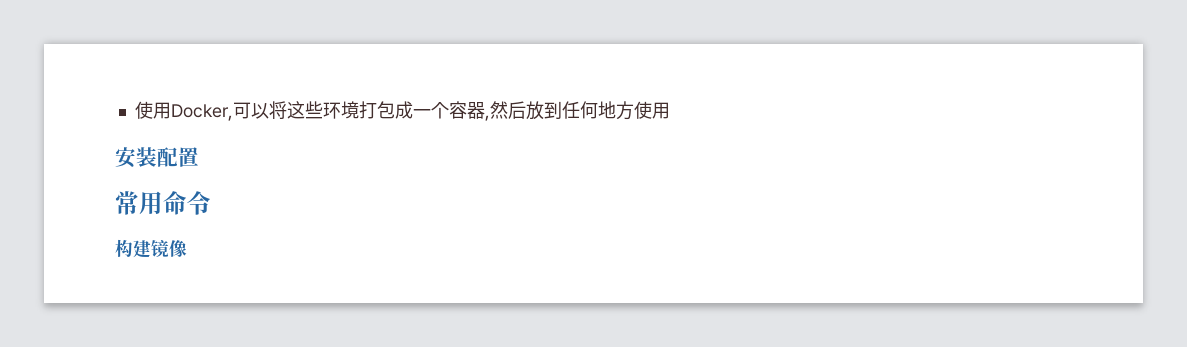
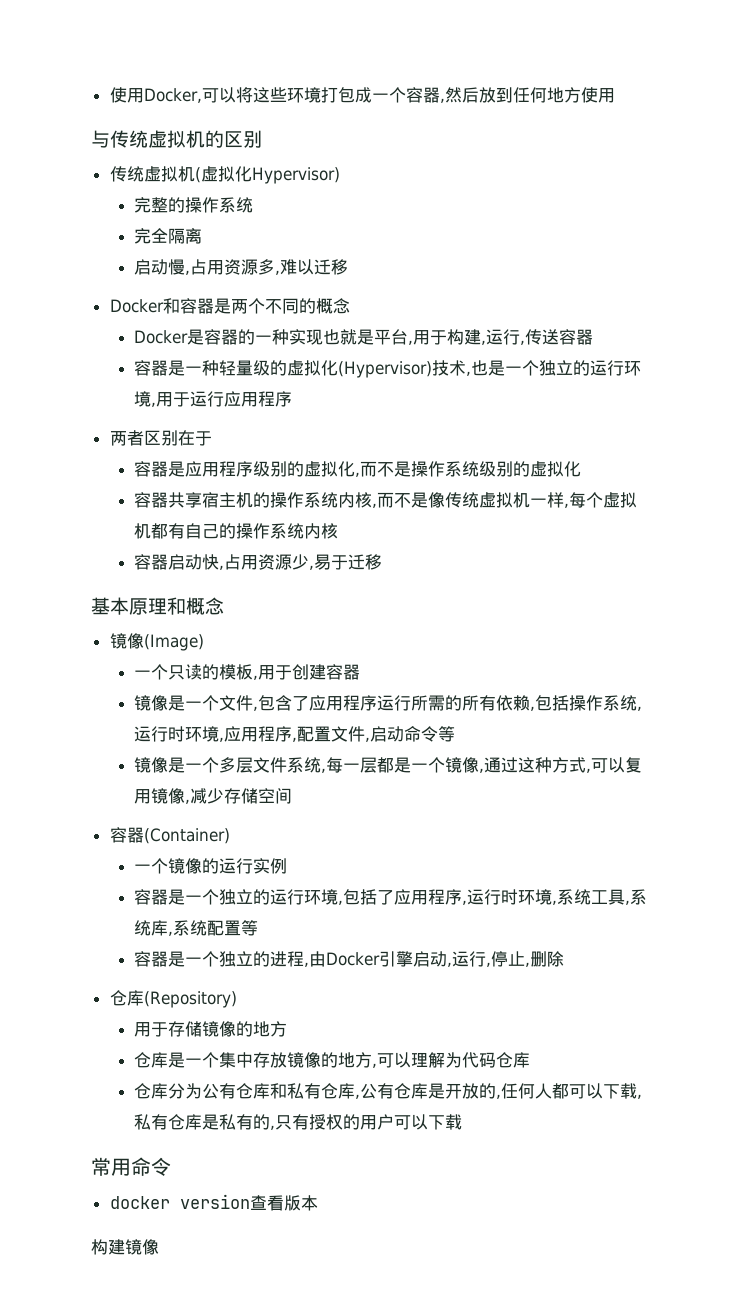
- 安装配置
+ 与传统虚拟机的区别
+ 传统虚拟机(虚拟化Hypervisor)
+ 完整的操作系统
+ 完全隔离
+ 启动慢,占用资源多,难以迁移
+ Docker和容器是两个不同的概念
+ Docker是容器的一种实现也就是平台,用于构建,运行,传送容器
+ 容器是一种轻量级的虚拟化(Hypervisor)技术,也是一个独立的运行环境,用于运行应用程序
+ 两者区别在于
+ 容器是应用程序级别的虚拟化,而不是操作系统级别的虚拟化
+ 容器共享宿主机的操作系统内核,而不是像传统虚拟机一样,每个虚拟机都有自己的操作系统内核
+ 容器启动快,占用资源少,易于迁移
+ 基本原理和概念
+ 镜像(Image)
+ 一个只读的模板,用于创建容器
+ 镜像是一个文件,包含了应用程序运行所需的所有依赖,包括操作系统,运行时环境,应用程序,配置文件,启动命令等
+ 镜像是一个多层文件系统,每一层都是一个镜像,通过这种方式,可以复用镜像,减少存储空间
+ 容器(Container)
+ 一个镜像的运行实例
+ 容器是一个独立的运行环境,包括了应用程序,运行时环境,系统工具,系统库,系统配置等
+ 容器是一个独立的进程,由Docker引擎启动,运行,停止,删除
+ 仓库(Repository)
+ 用于存储镜像的地方
+ 仓库是一个集中存放镜像的地方,可以理解为代码仓库
+ 仓库分为公有仓库和私有仓库,公有仓库是开放的,任何人都可以下载,私有仓库是私有的,只有授权的用户可以下载
  常用命令
+ docker version查看版本

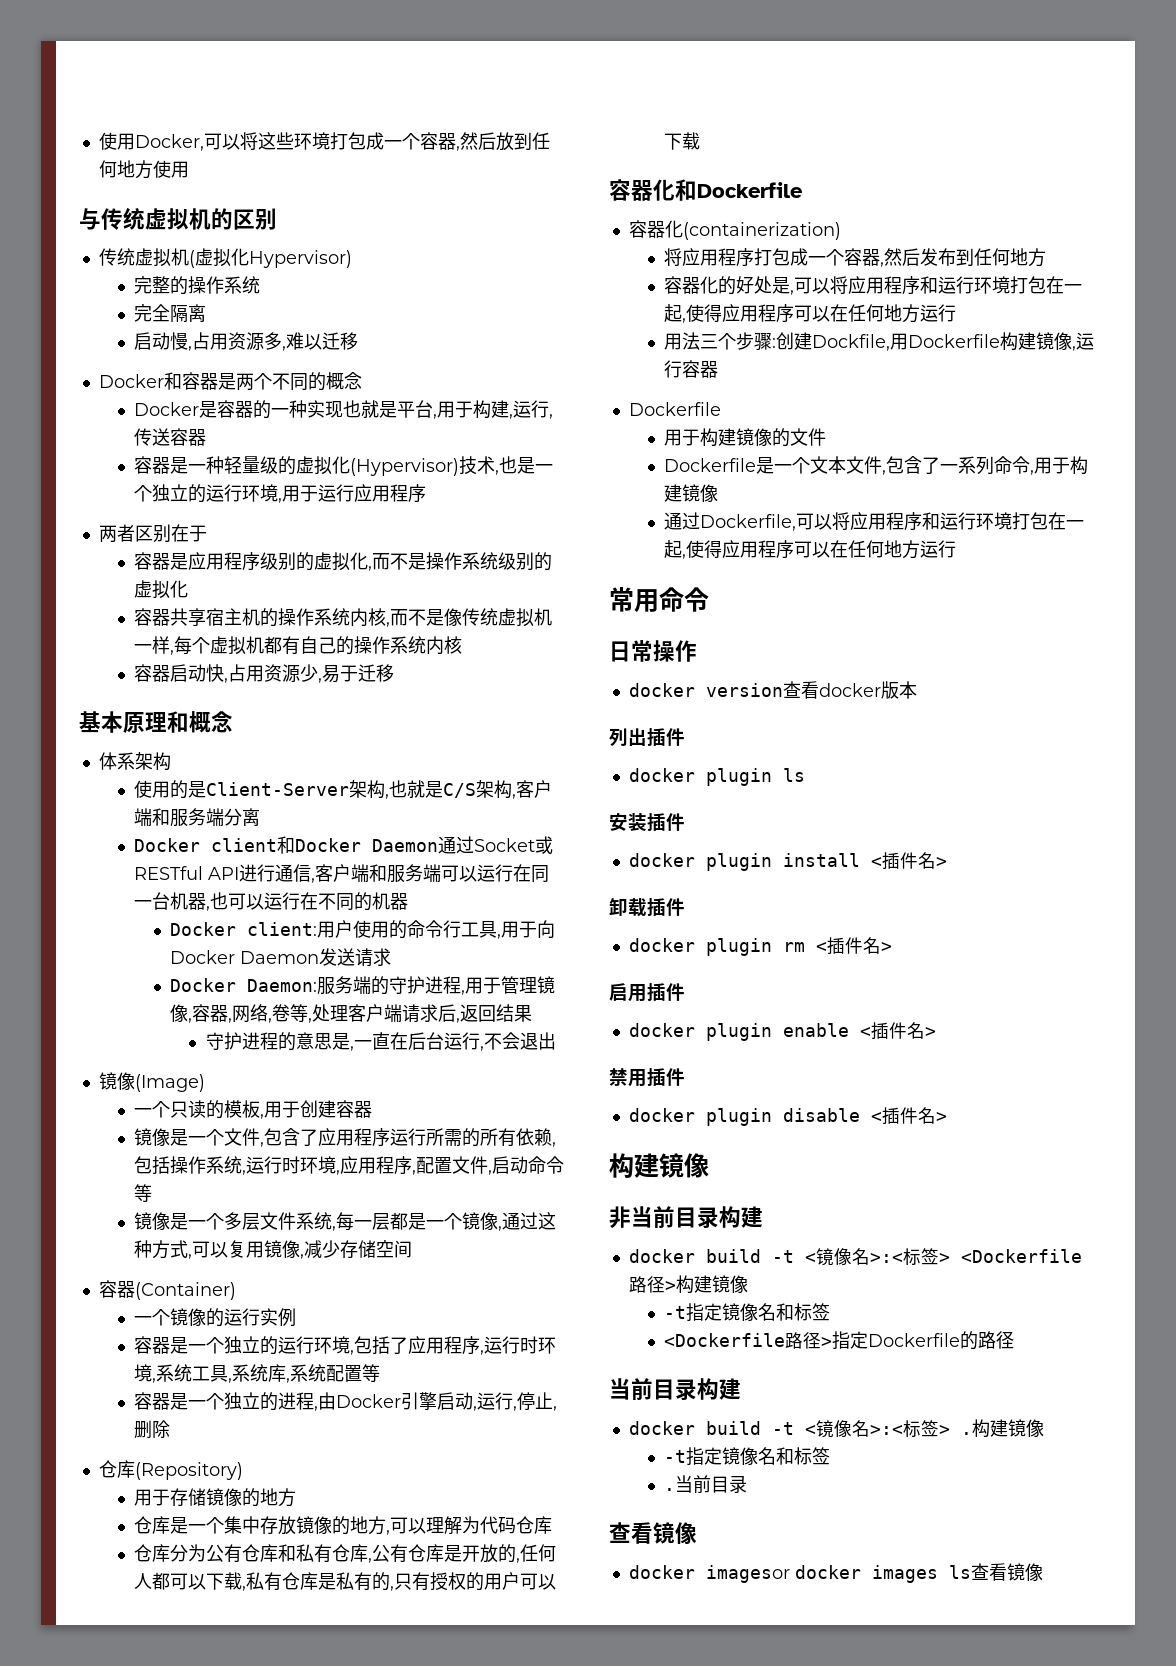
+ 体系架构
+ 使用的是Client-Server架构,也就是C/S架构,客户端和服务端分离
+ Docker client和Docker Daemon通过Socket或RESTful API进行通信,客户端和服务端可以运行在同一台机器,也可以运行在不同的机器
+ Docker client:用户使用的命令行工具,用于向Docker Daemon发送请求
+ Docker Daemon:服务端的守护进程,用于管理镜像,容器,网络,卷等,处理客户端请求后,返回结果
+ 守护进程的意思是,一直在后台运行,不会退出
+ 容器化和Dockerfile
+ 容器化(containerization)
+ 将应用程序打包成一个容器,然后发布到任何地方
+ 容器化的好处是,可以将应用程序和运行环境打包在一起,使得应用程序可以在任何地方运行
+ 用法三个步骤:创建Dockfile,用Dockerfile构建镜像,运行容器
+ Dockerfile
+ 用于构建镜像的文件
+ Dockerfile是一个文本文件,包含了一系列命令,用于构建镜像
+ 通过Dockerfile,可以将应用程序和运行环境打包在一起,使得应用程序可以在任何地方运行
+ 日常操作
- docker version查看版本
+ docker version查看docker版本
+ 列出插件
+ docker plugin ls
+ 安装插件
+ docker plugin install <插件名>
+ 卸载插件
+ docker plugin rm <插件名>
+ 启用插件
+ docker plugin enable <插件名>
+ 禁用插件
+ docker plugin disable <插件名>
  构建镜像
+ 非当前目录构建
+ docker build -t <镜像名>:<标签> <Dockerfile路径>构建镜像
+ -t指定镜像名和标签
+ <Dockerfile路径>指定Dockerfile的路径
+ 当前目录构建
+ docker build -t <镜像名>:<标签> .构建镜像
+ -t指定镜像名和标签
+ .当前目录
+ 查看镜像
+ docker imagesor docker images ls查看镜像

